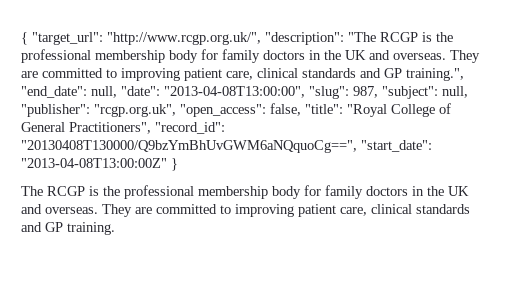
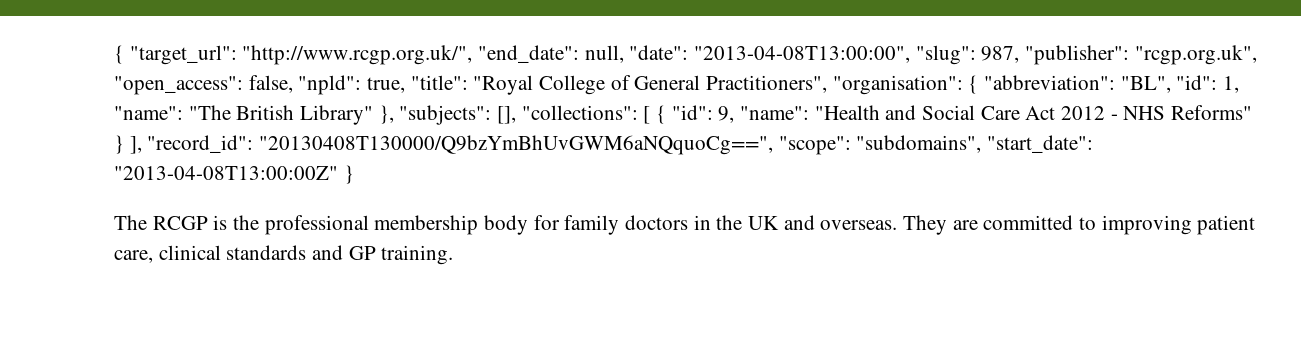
- { "target_url": "http://www.rcgp.org.uk/", "description": "The RCGP is the professional membership body for family doctors in the UK and overseas. They are committed to improving patient care, clinical standards and GP training.", "end_date": null, "date": "2013-04-08T13:00:00", "slug": 987, "subject": null, "publisher": "rcgp.org.uk", "open_access": false, "title": "Royal College of General Practitioners", "record_id": "20130408T130000/Q9bzYmBhUvGWM6aNQquoCg==", "start_date": "2013-04-08T13:00:00Z" }
+ { "target_url": "http://www.rcgp.org.uk/", "end_date": null, "date": "2013-04-08T13:00:00", "slug": 987, "publisher": "rcgp.org.uk", "open_access": false, "npld": true, "title": "Royal College of General Practitioners", "organisation": { "abbreviation": "BL", "id": 1, "name": "The British Library" }, "subjects": [], "collections": [ { "id": 9, "name": "Health and Social Care Act 2012 - NHS Reforms" } ], "record_id": "20130408T130000/Q9bzYmBhUvGWM6aNQquoCg==", "scope": "subdomains", "start_date": "2013-04-08T13:00:00Z" }

